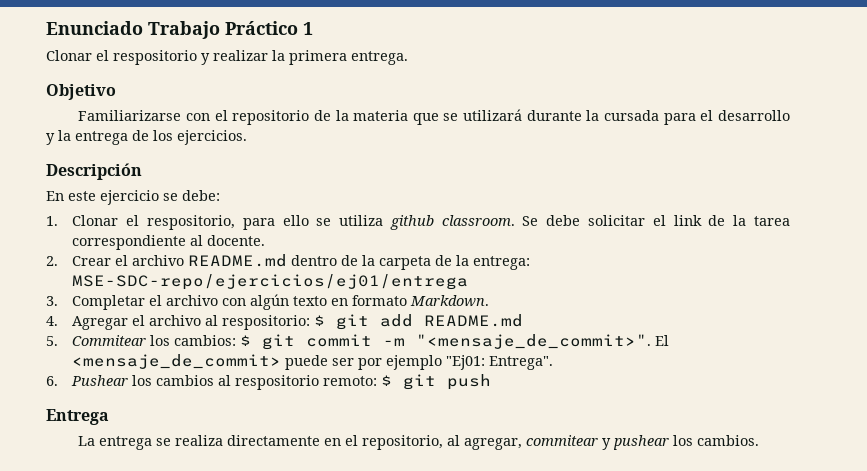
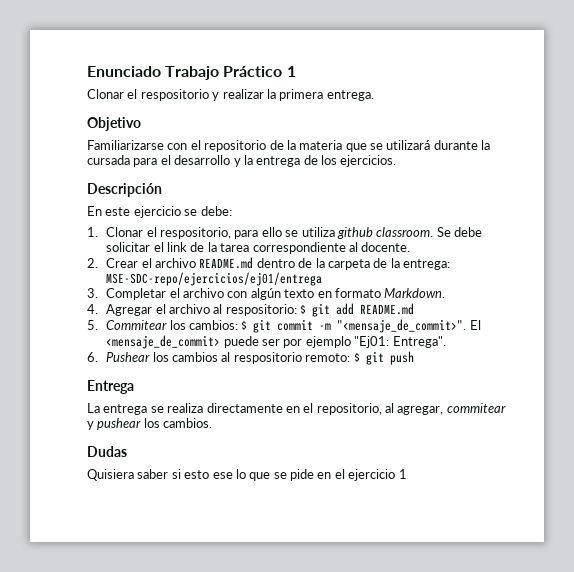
+ Dudas
+ Quisiera saber si esto ese lo que se pide en el ejercicio 1

